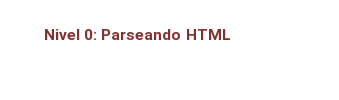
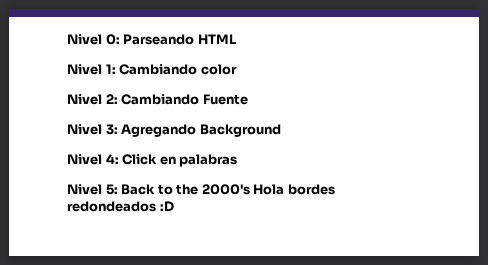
+ Nivel 1: Cambiando color
+ Nivel 2: Cambiando Fuente
+ Nivel 3: Agregando Background
+ Nivel 4: Click en palabras
+ Nivel 5: Back to the 2000's Hola bordes redondeados :D

